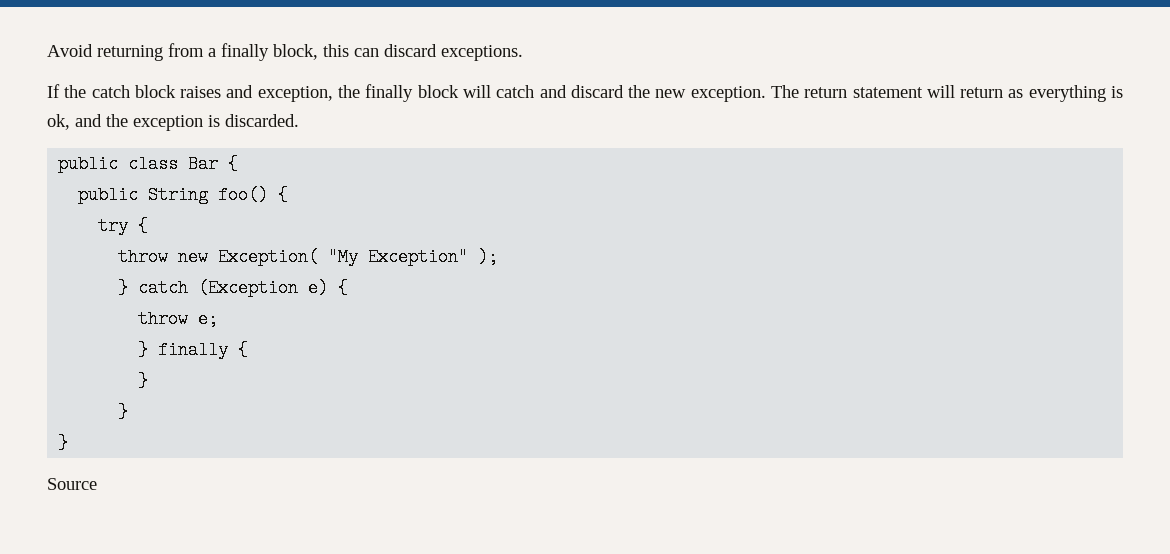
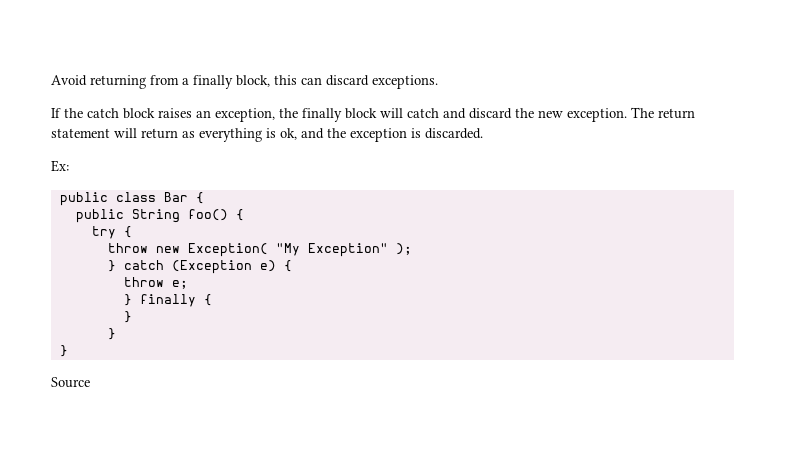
- If the catch block raises and exception, the finally block will catch and discard the new exception.
+ If the catch block raises an exception, the finally block will catch and discard the new exception.
+ Ex:

